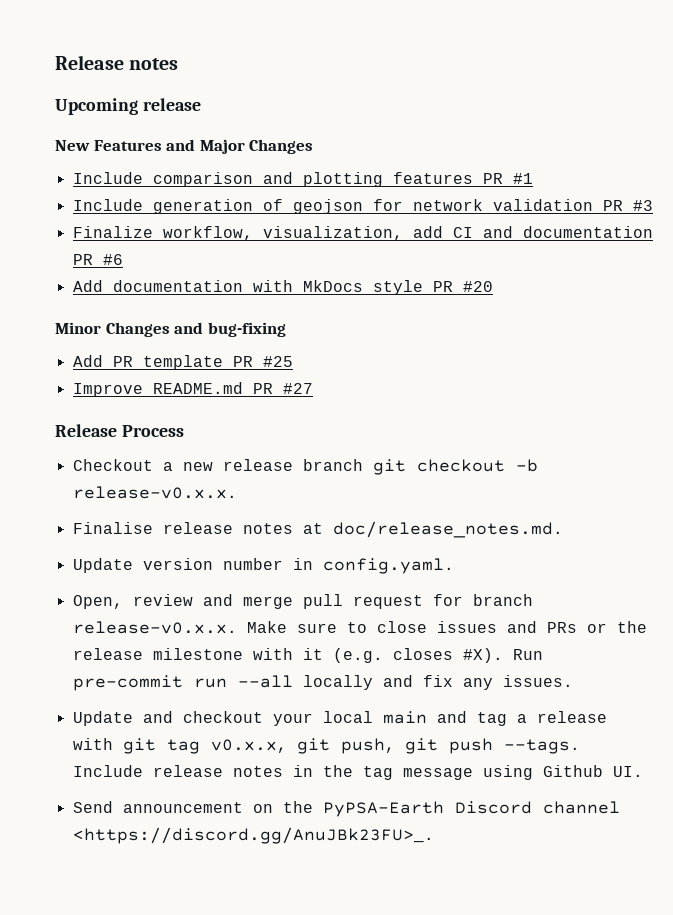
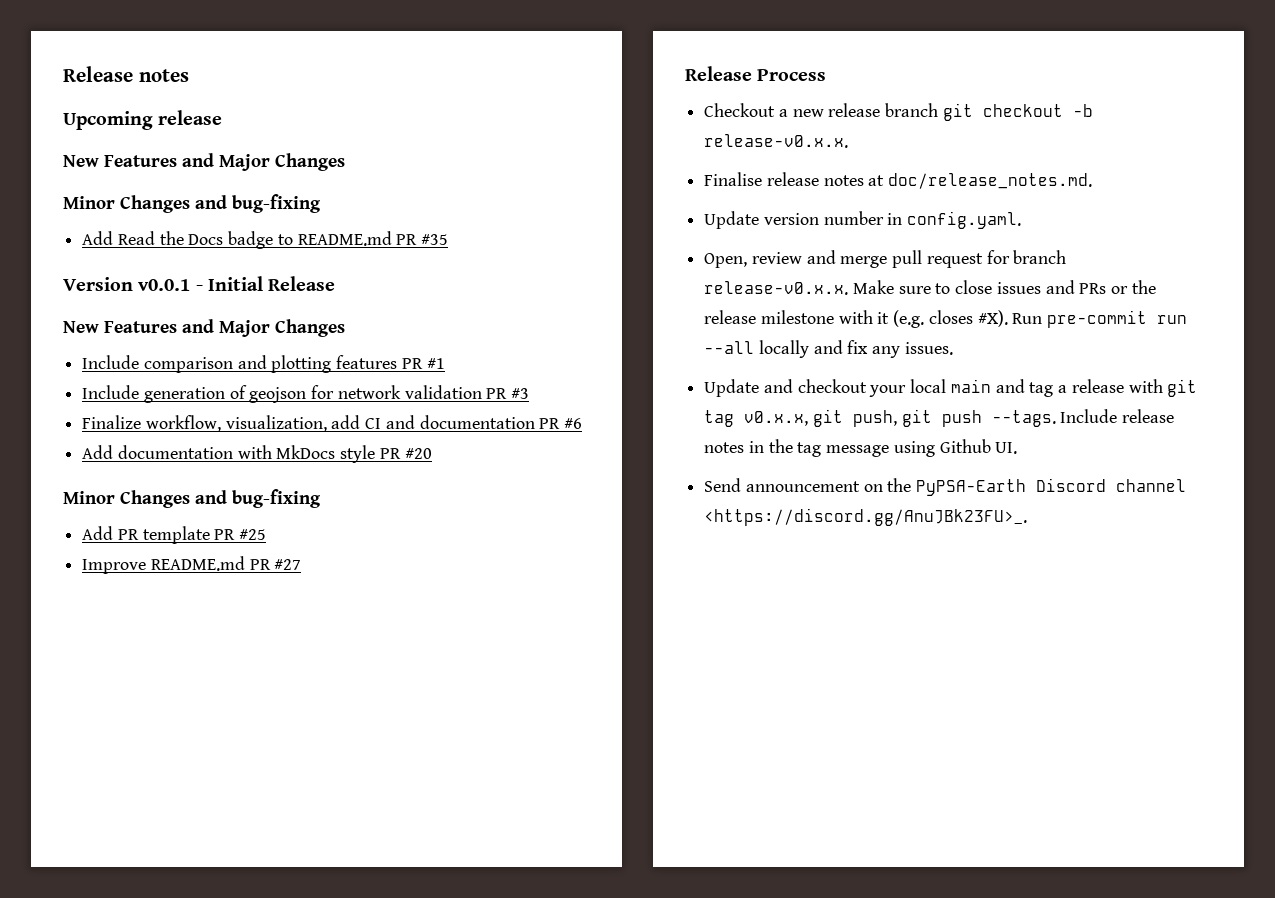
  Upcoming release
+ New Features and Major Changes
+ Minor Changes and bug-fixing
+ Add Read the Docs badge to README.md PR #35
+ Version v0.0.1 - Initial Release

